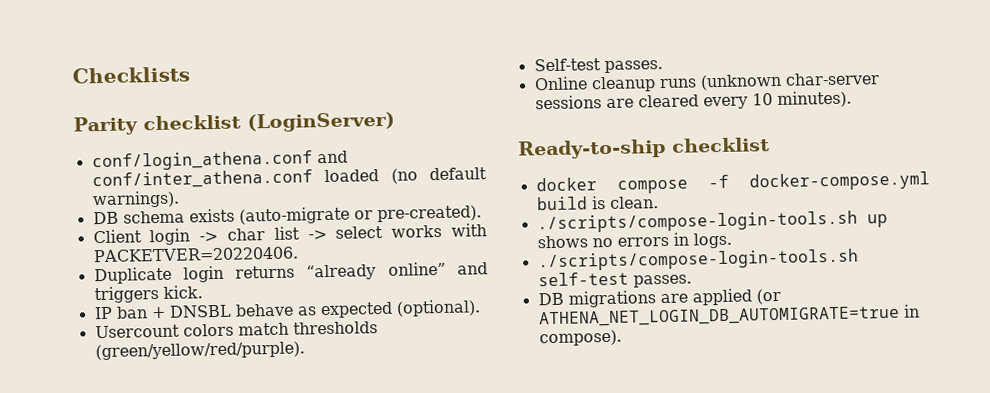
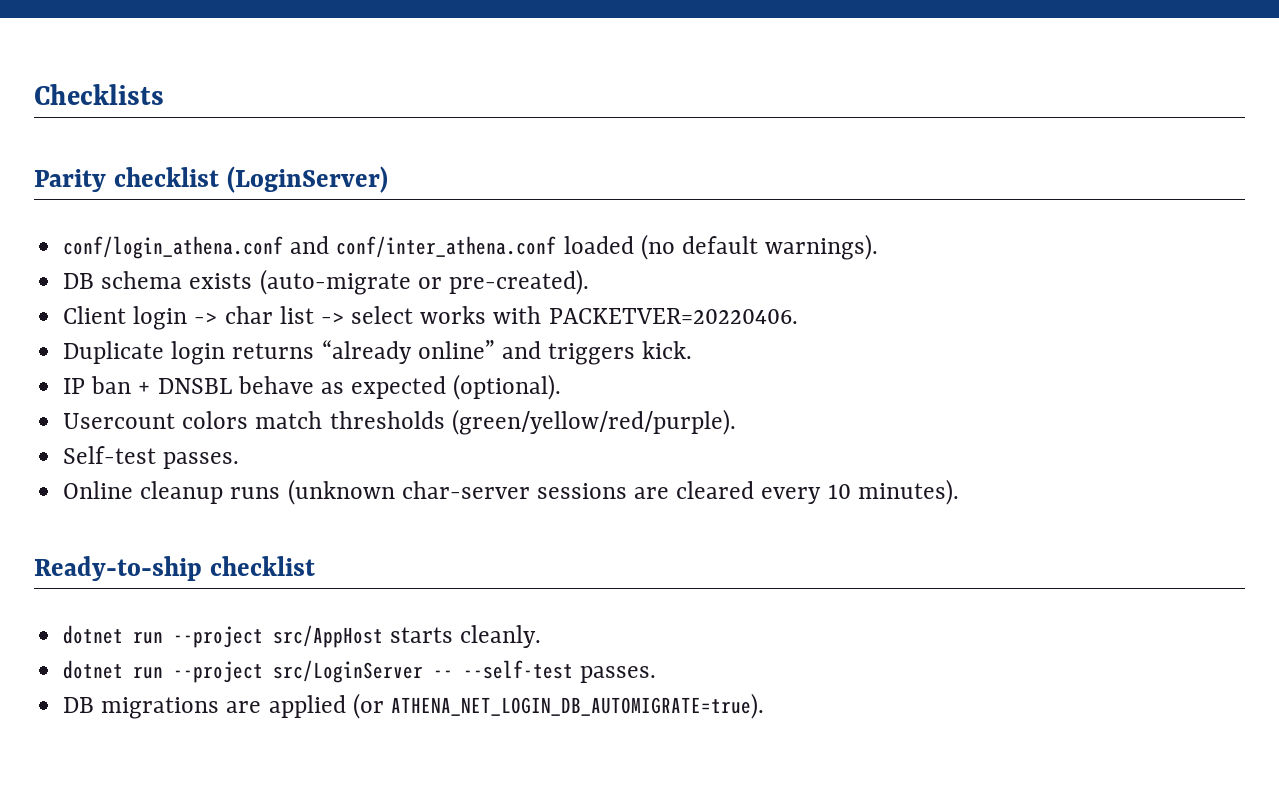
- docker compose -f docker-compose.yml build is clean.
- ./scripts/compose-login-tools.sh up shows no errors in logs.
- ./scripts/compose-login-tools.sh self-test passes.
+ dotnet run --project src/AppHost starts cleanly.
+ dotnet run --project src/LoginServer -- --self-test passes.
- DB migrations are applied (or ATHENA_NET_LOGIN_DB_AUTOMIGRATE=true in compose).
+ DB migrations are applied (or ATHENA_NET_LOGIN_DB_AUTOMIGRATE=true).

